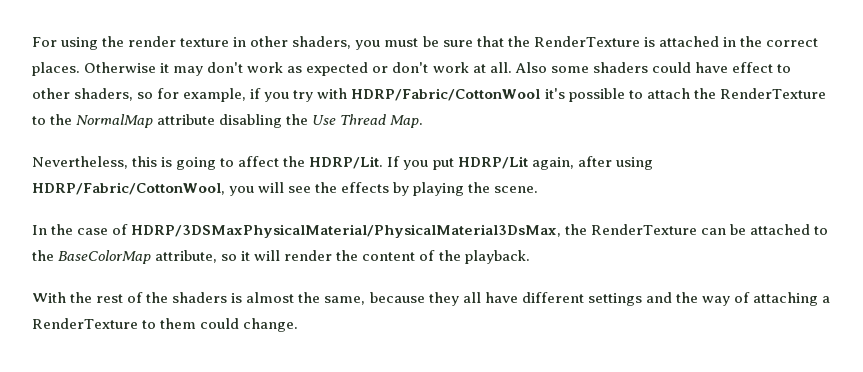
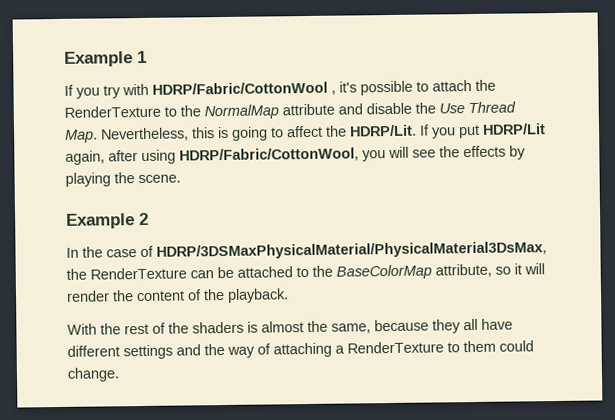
- For using the render texture in other shaders, you must be sure that the RenderTexture is attached in the correct places. Otherwise it may don't work as expected or don't work at all. Also some shaders could have effect to other shaders, so for example, if you try with HDRP/Fabric/CottonWool it's possible to attach the RenderTexture to the NormalMap attribute disabling the Use Thread Map.
- Nevertheless, this is going to affect the HDRP/Lit.
+ Example 1
+ If you try with HDRP/Fabric/CottonWool , it's possible to attach the RenderTexture to the NormalMap attribute and disable the Use Thread Map. Nevertheless, this is going to affect the HDRP/Lit.
+ Example 2

